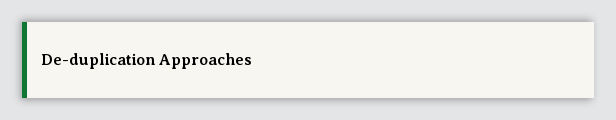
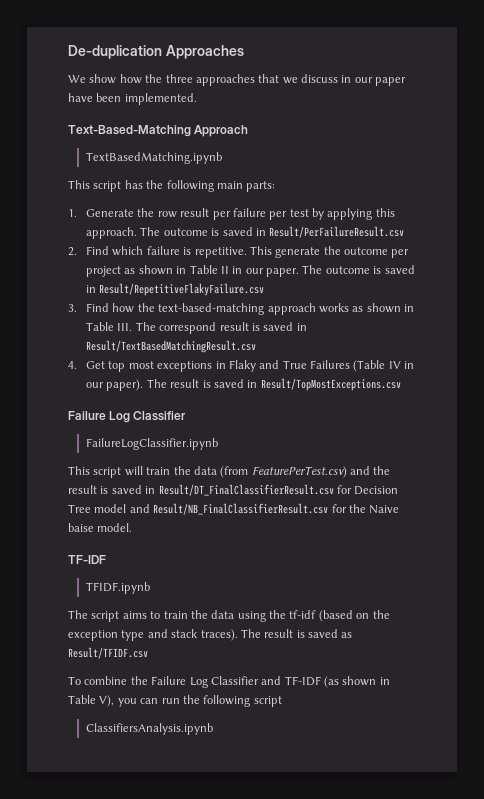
+ We show how the three approaches that we discuss in our paper have been implemented.
+ Text-Based-Matching Approach
+ TextBasedMatching.ipynb
+ This script has the following main parts:
+ 1. Generate the row result per failure per test by applying this approach. The outcome is saved in Result/PerFailureResult.csv
+ 2. Find which failure is repetitive. This generate the outcome per project as shown in Table II in our paper. The outcome is saved in Result/RepetitiveFlakyFailure.csv
+ 3. Find how the text-based-matching approach works as shown in Table III. The correspond result is saved in Result/TextBasedMatchingResult.csv
+ 4. Get top most exceptions in Flaky and True Failures (Table IV in our paper). The result is saved in Result/TopMostExceptions.csv
+ Failure Log Classifier
+ FailureLogClassifier.ipynb
+ This script will train the data (from FeaturePerTest.csv) and the result is saved in Result/DT_FinalClassifierResult.csv for Decision Tree model and Result/NB_FinalClassifierResult.csv for the Naive baise model.
+ TF-IDF
+ TFIDF.ipynb
+ The script aims to train the data using the tf-idf (based on the exception type and stack traces). The result is saved as Result/TFIDF.csv
+ To combine the Failure Log Classifier and TF-IDF (as shown in Table V), you can run the following script
+ ClassifiersAnalysis.ipynb

